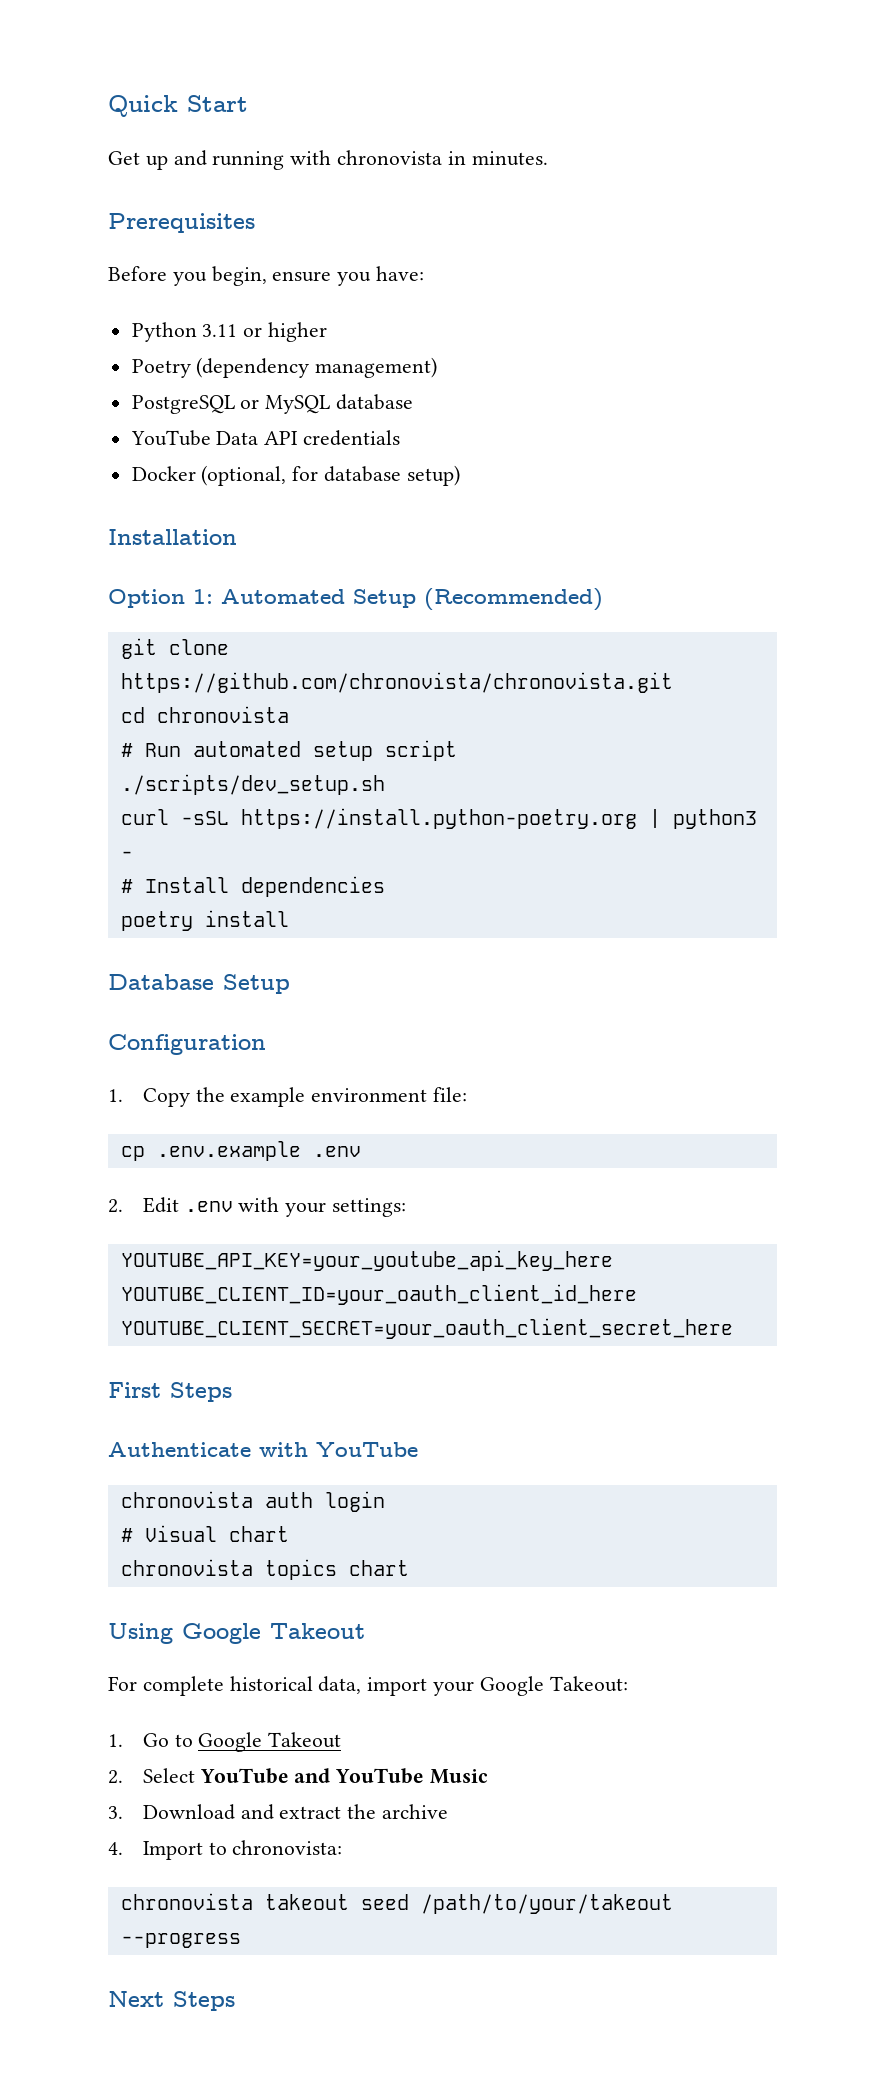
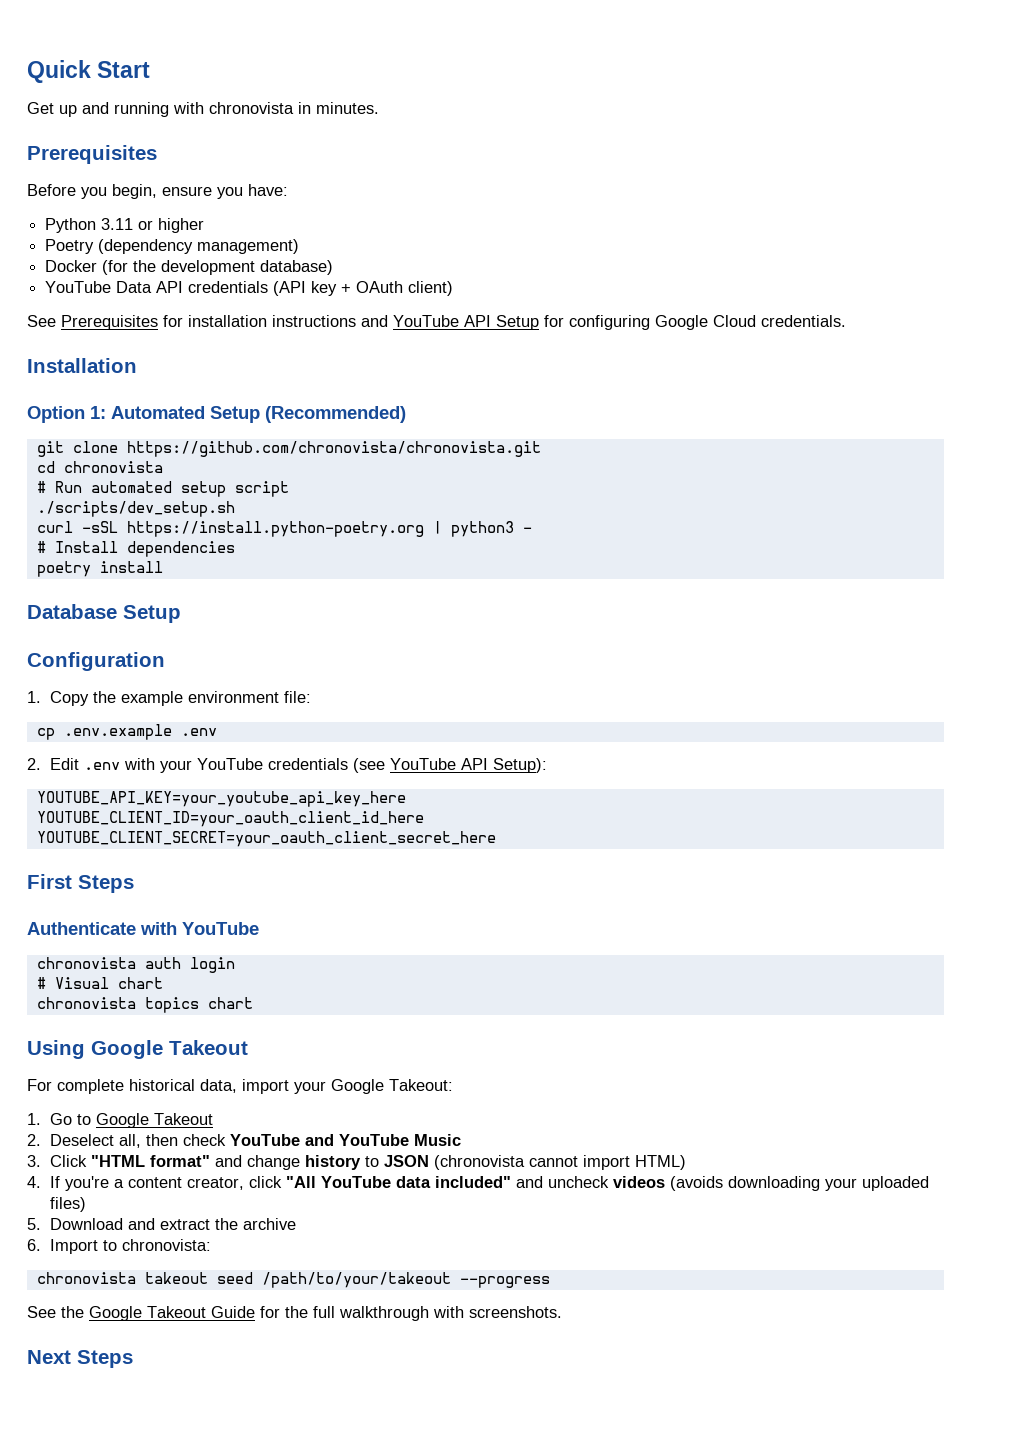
- PostgreSQL or MySQL database
+ Docker (for the development database)
- YouTube Data API credentials
- Docker (optional, for database setup)
+ YouTube Data API credentials (API key + OAuth client)
+ See Prerequisites for installation instructions and YouTube API Setup for configuring Google Cloud credentials.
- 2. Edit .env with your settings:
+ 2. Edit .env with your YouTube credentials (see YouTube API Setup):
- 2. Select YouTube and YouTube Music
+ 2. Deselect all, then check YouTube and YouTube Music
- 3. Download and extract the archive
+ 3. Click "HTML format" and change history to JSON (chronovista cannot import HTML)
+ 4. If you're a content creator, click "All YouTube data included" and uncheck videos (avoids downloading your uploaded files)
+ 5. Download and extract the archive
- 4. Import to chronovista:
+ 6. Import to chronovista:
+ See the Google Takeout Guide for the full walkthrough with screenshots.

